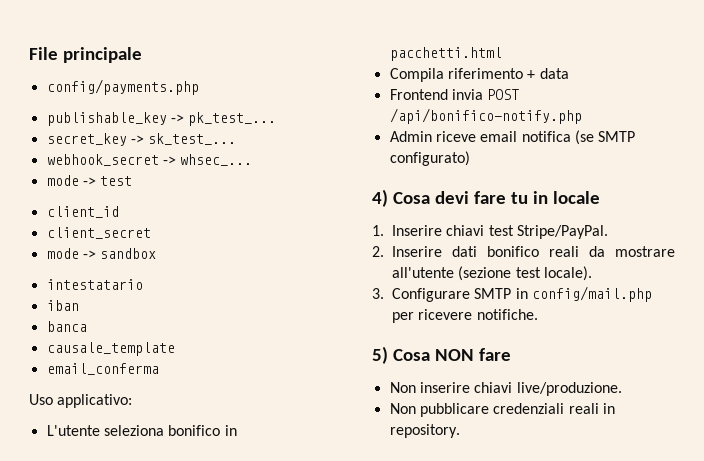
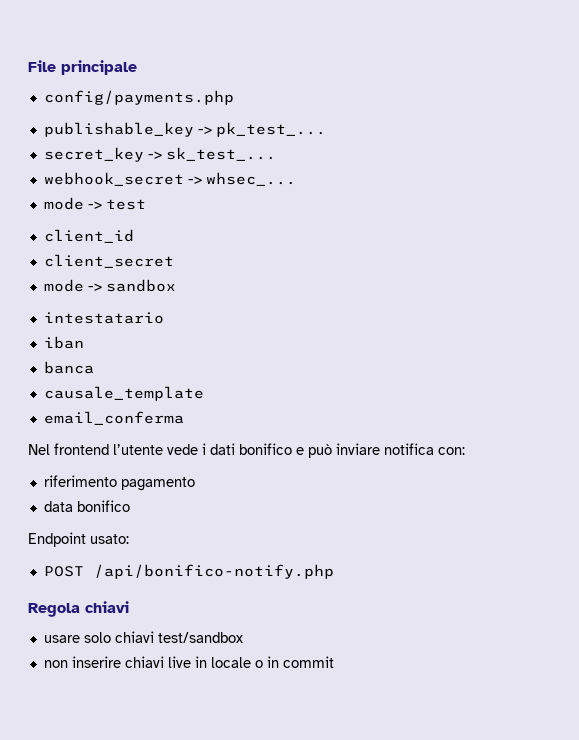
- Uso applicativo:
- L'utente seleziona bonifico in pacchetti.html
- Compila riferimento + data
- Frontend invia POST /api/bonifico-notify.php
- Admin riceve email notifica (se SMTP configurato)
- 4) Cosa devi fare tu in locale
- 1. Inserire chiavi test Stripe/PayPal.
- 2. Inserire dati bonifico reali da mostrare all'utente (sezione test locale).
- 3. Configurare SMTP in config/mail.php per ricevere notifiche.
- 5) Cosa NON fare
- Non inserire chiavi live/produzione.
- Non pubblicare credenziali reali in repository.
+ Nel frontend l’utente vede i dati bonifico e può inviare notifica con:
+ riferimento pagamento
+ data bonifico
+ Endpoint usato:
+ POST /api/bonifico-notify.php
+ Regola chiavi
+ usare solo chiavi test/sandbox
+ non inserire chiavi live in locale o in commit

